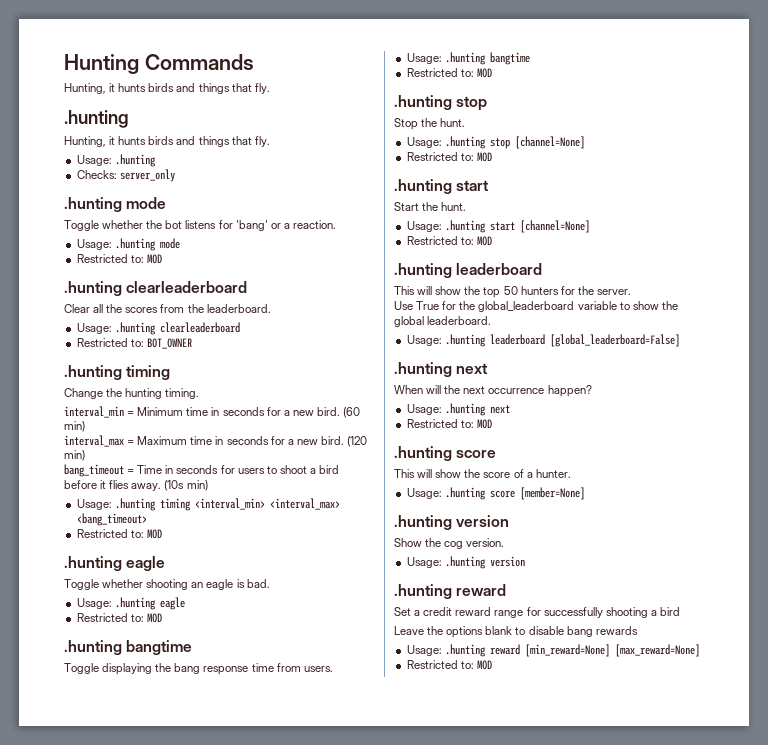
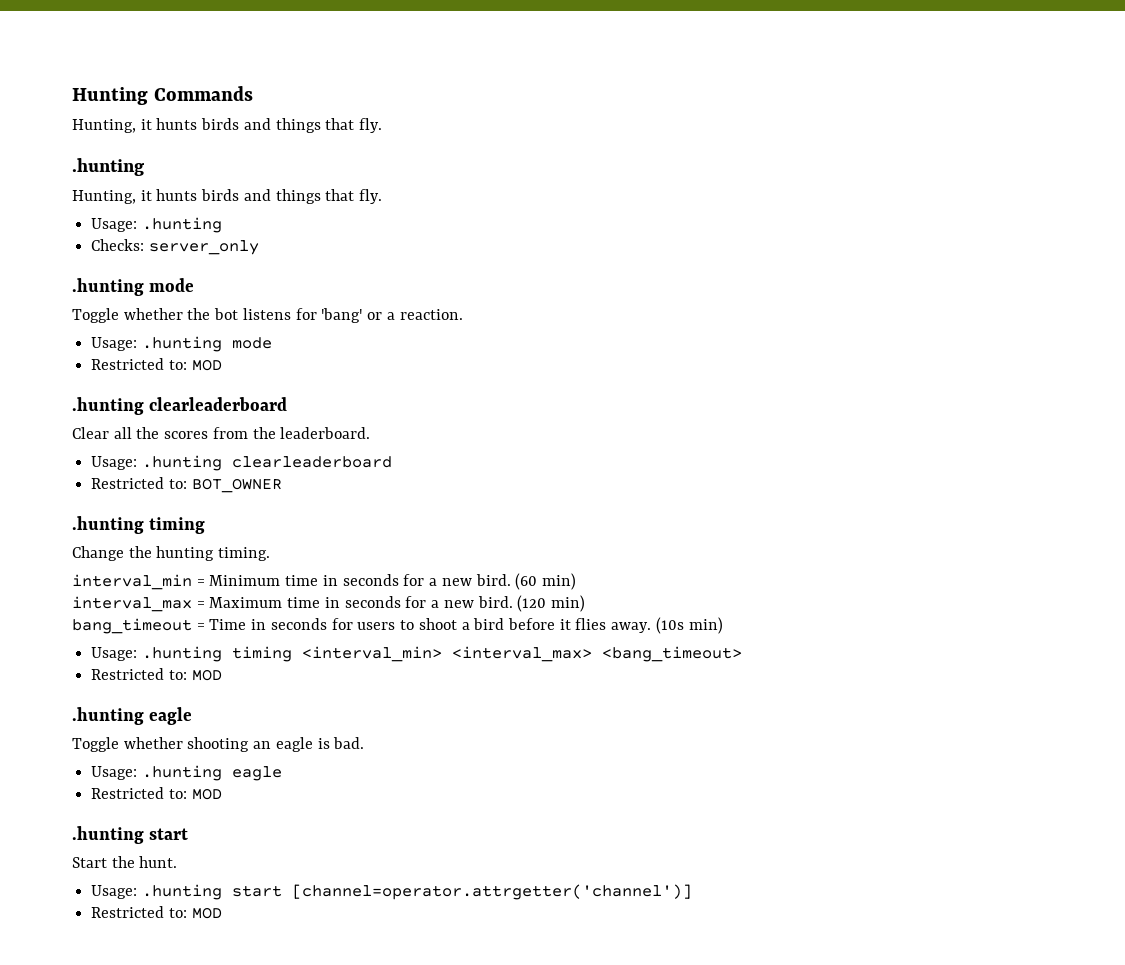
  Usage: .hunting eagle
- Restricted to: MOD
- .hunting bangtime
- Toggle displaying the bang response time from users.
- Usage: .hunting bangtime
- Restricted to: MOD
- .hunting stop
- Stop the hunt.
- Usage: .hunting stop [channel=None]
- Usage: .hunting start [channel=None]
- Restricted to: MOD
- .hunting leaderboard
- This will show the top 50 hunters for the server.
- Use True for the global_leaderboard variable to show the global leaderboard.
- Usage: .hunting leaderboard [global_leaderboard=False]
- .hunting next
- When will the next occurrence happen?
- Usage: .hunting next
- Restricted to: MOD
- .hunting score
- This will show the score of a hunter.
- Usage: .hunting score [member=None]
- .hunting version
- Show the cog version.
- Usage: .hunting version
- .hunting reward
- Set a credit reward range for successfully shooting a bird
- Leave the options blank to disable bang rewards
- Usage: .hunting reward [min_reward=None] [max_reward=None]
+ Usage: .hunting start [channel=operator.attrgetter('channel')]

